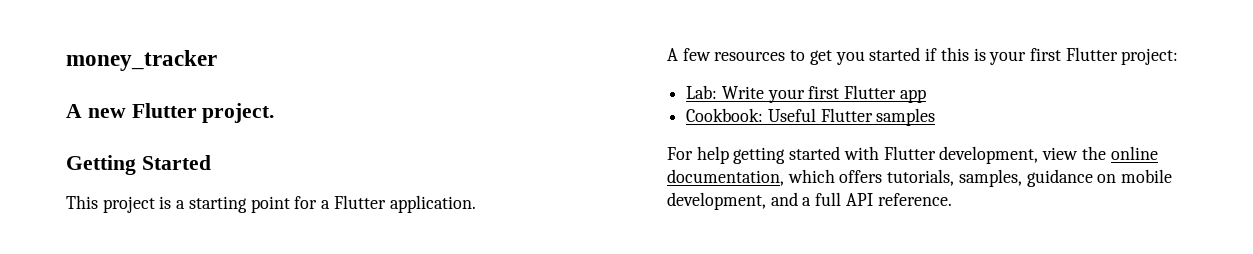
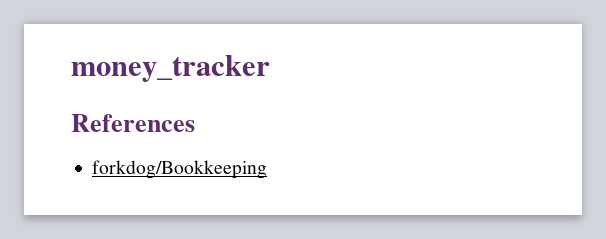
- A new Flutter project.
- Getting Started
- This project is a starting point for a Flutter application.
- A few resources to get you started if this is your first Flutter project:
- Lab: Write your first Flutter app
- Cookbook: Useful Flutter samples
- For help getting started with Flutter development, view the online documentation, which offers tutorials, samples, guidance on mobile development, and a full API reference.
+ References
+ forkdog/Bookkeeping

